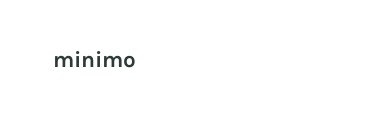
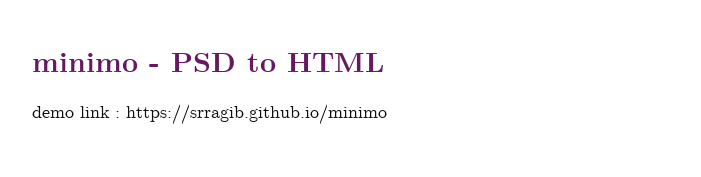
- minimo
+ minimo - PSD to HTML
+ demo link : https://srragib.github.io/minimo

